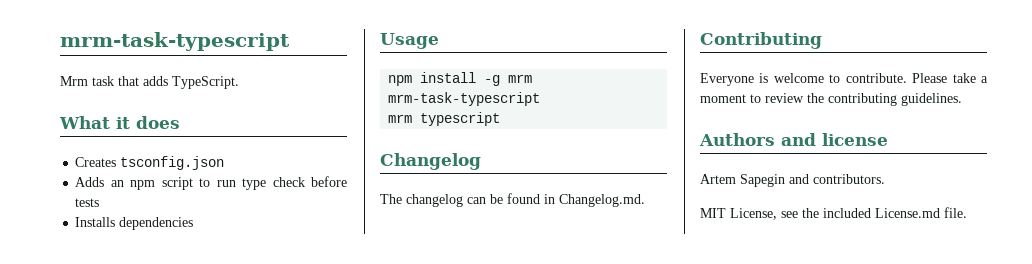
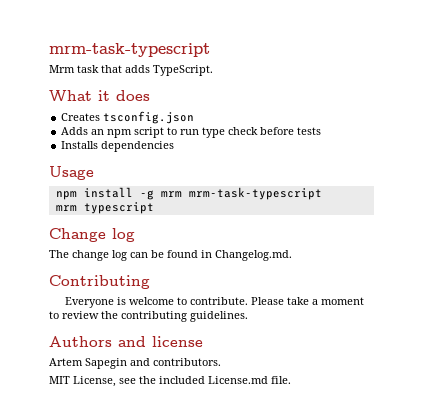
- Changelog
+ Change log
- The changelog can be found in Changelog.md.
+ The change log can be found in Changelog.md.

